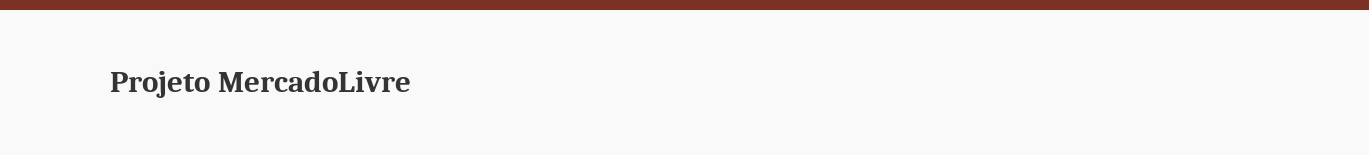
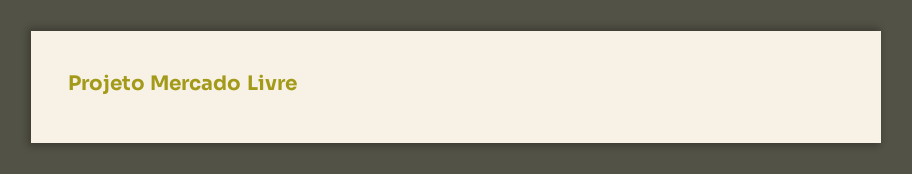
- Projeto MercadoLivre
+ Projeto Mercado Livre

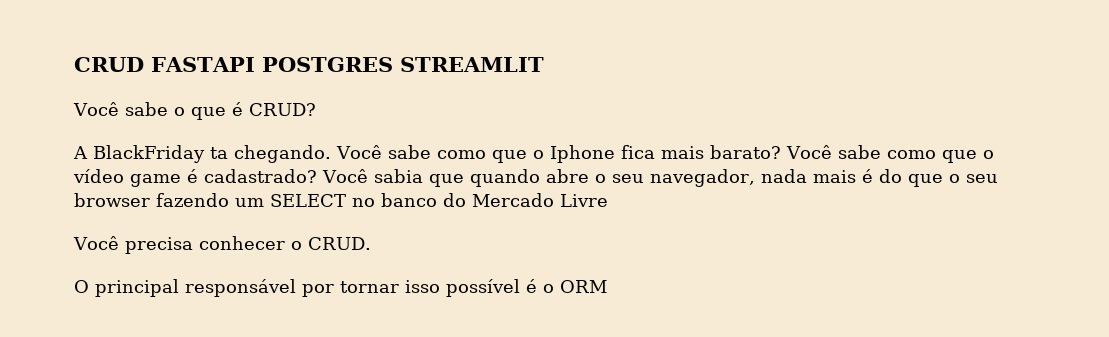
- Projeto Mercado Livre
+ CRUD FASTAPI POSTGRES STREAMLIT
+ Você sabe o que é CRUD?
+ A BlackFriday ta chegando. Você sabe como que o Iphone fica mais barato? Você sabe como que o vídeo game é cadastrado? Você sabia que quando abre o seu navegador, nada mais é do que o seu browser fazendo um SELECT no banco do Mercado Livre
+ Você precisa conhecer o CRUD.
+ O principal responsável por tornar isso possível é o ORM

